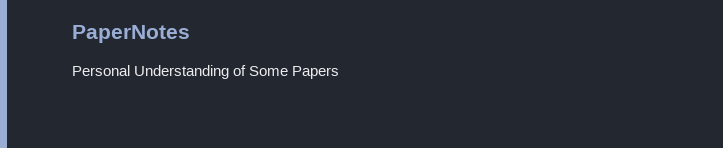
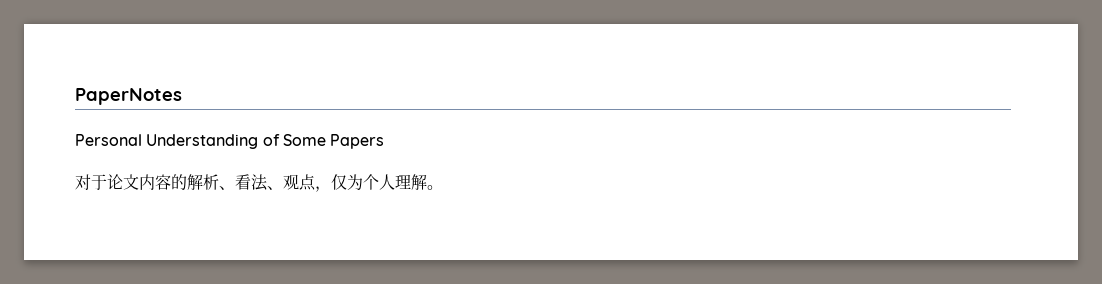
+ 对于论文内容的解析、看法、观点，仅为个人理解。

